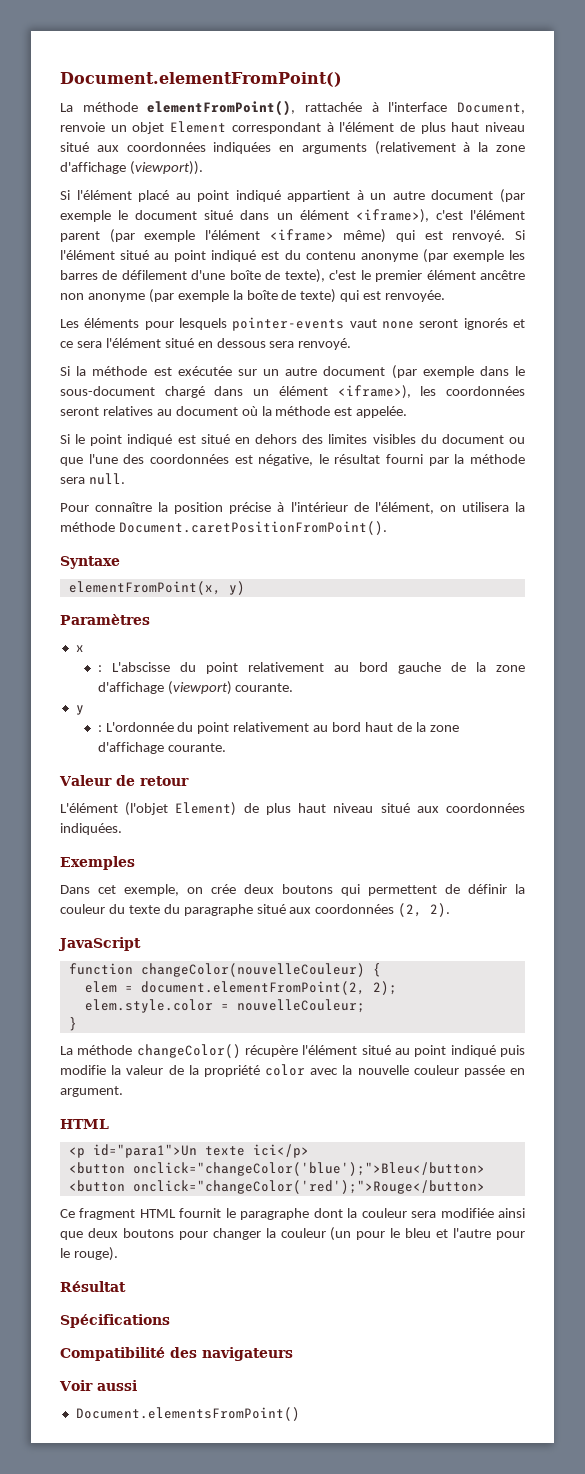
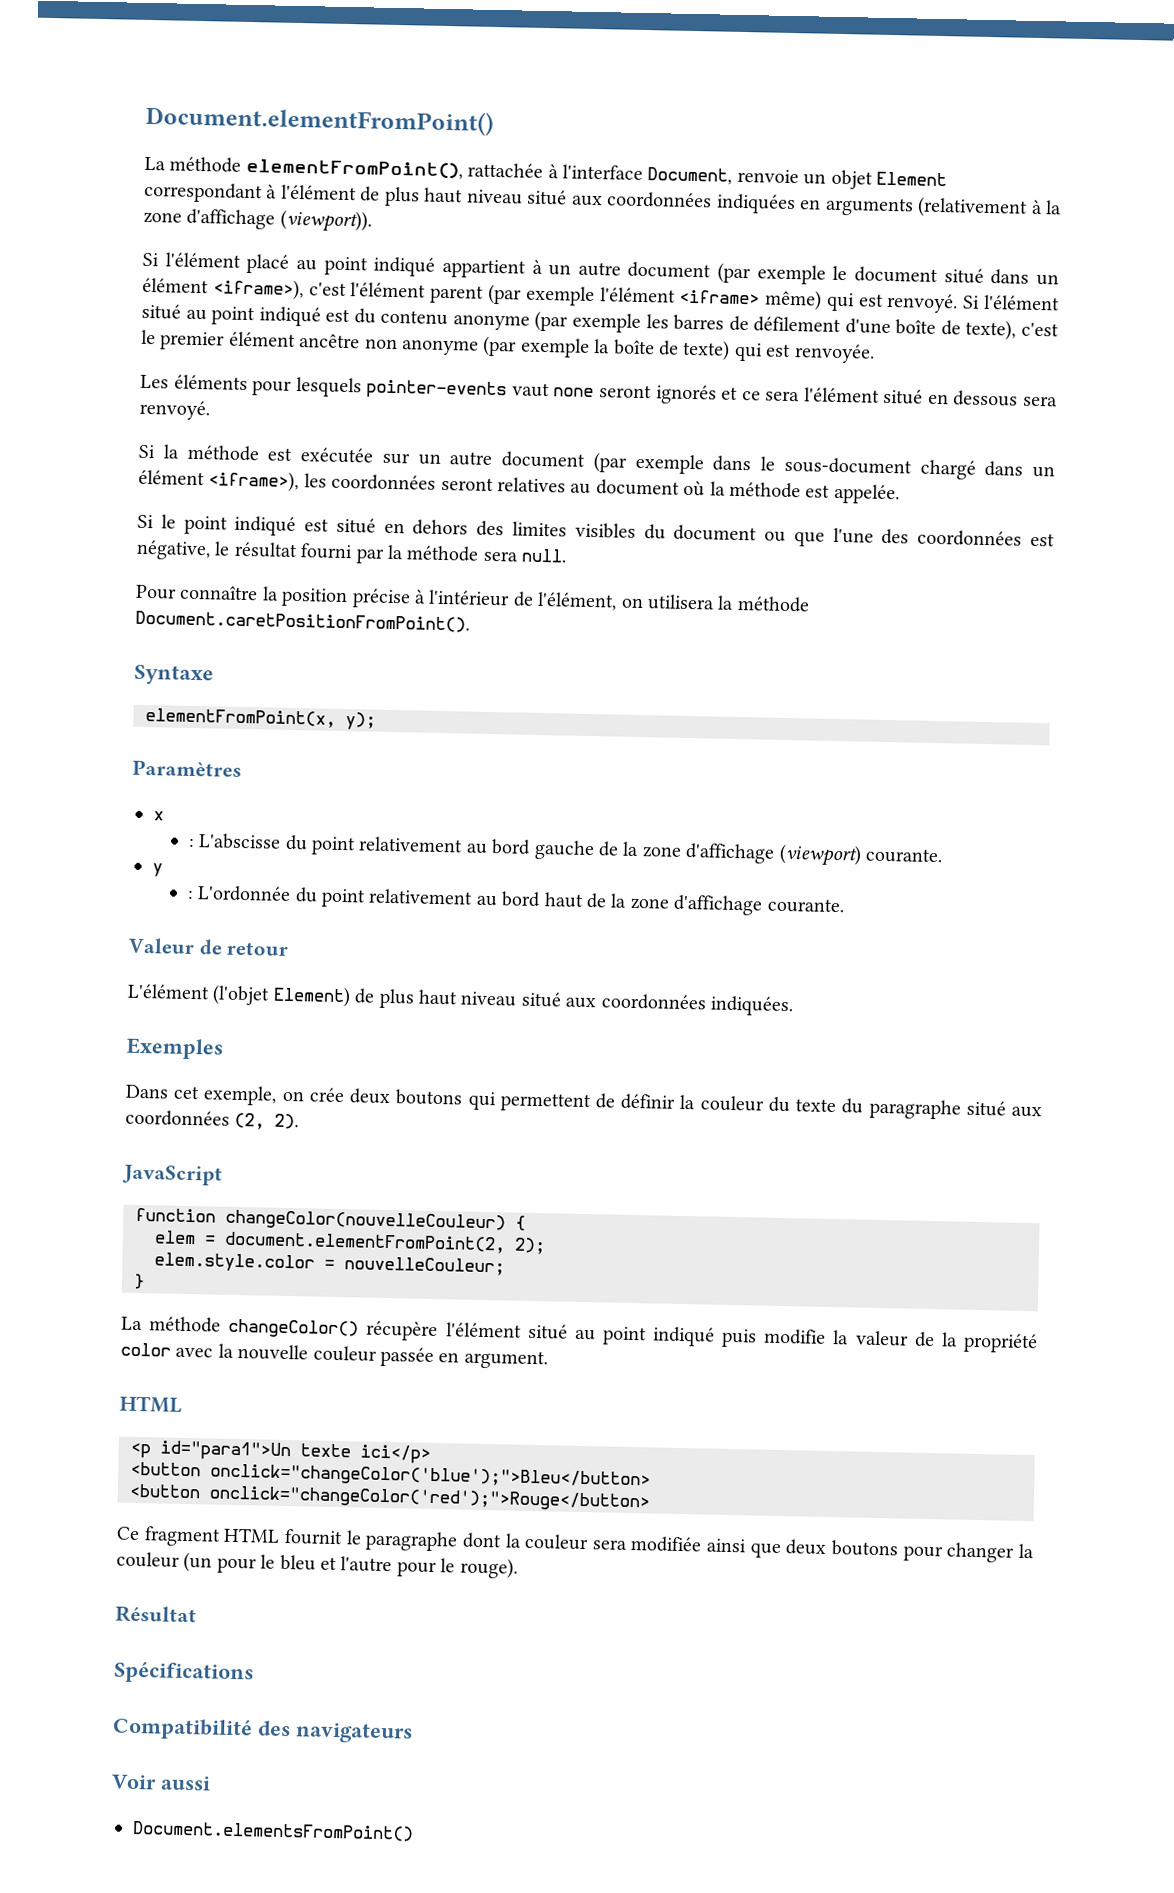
- elementFromPoint(x, y)
+ elementFromPoint(x, y);

